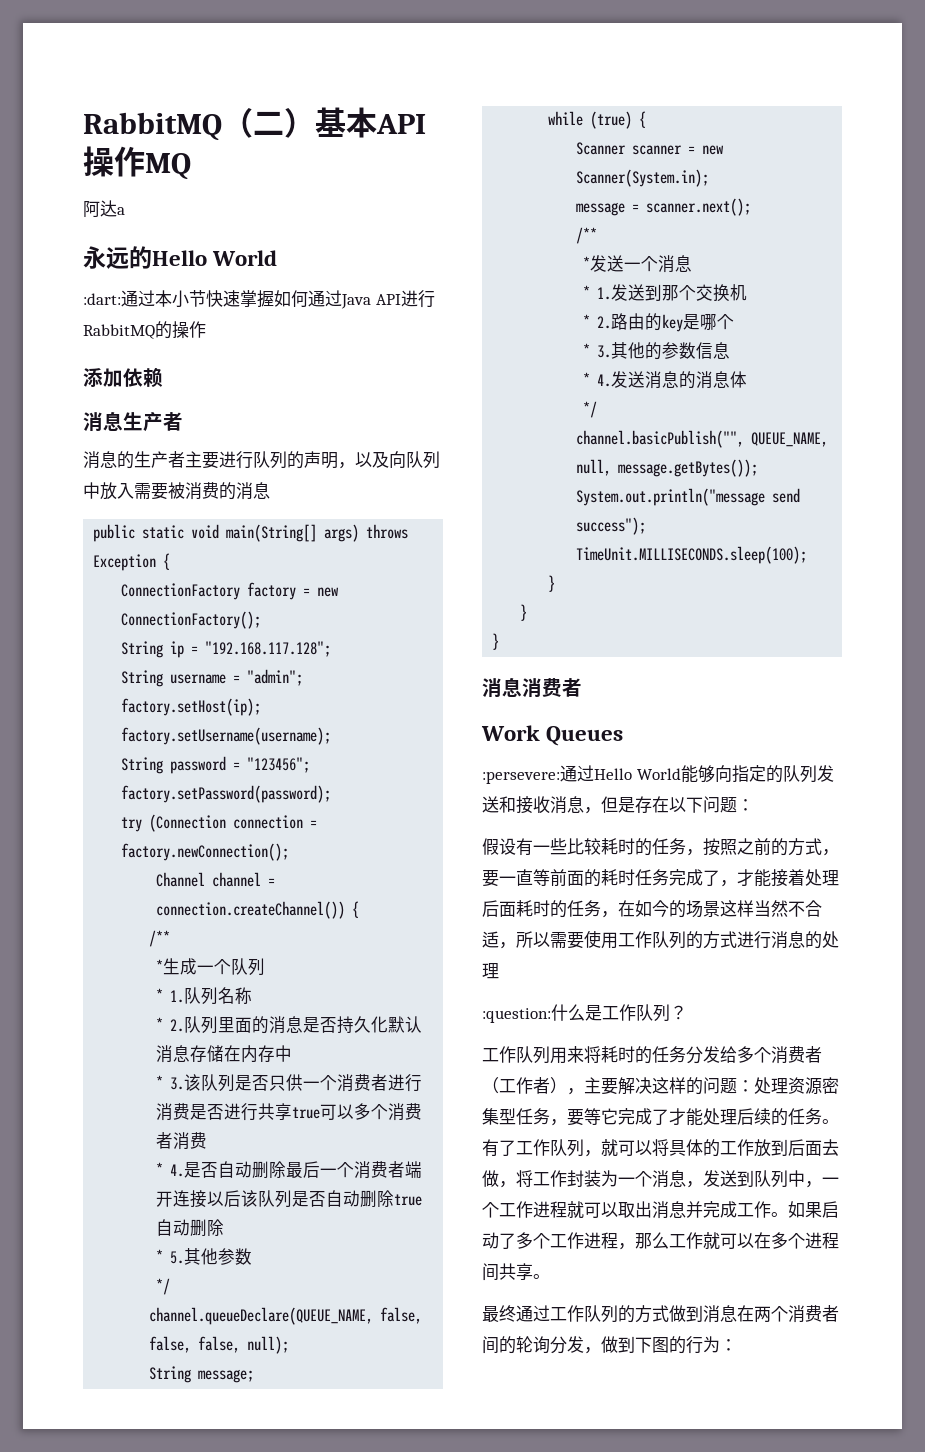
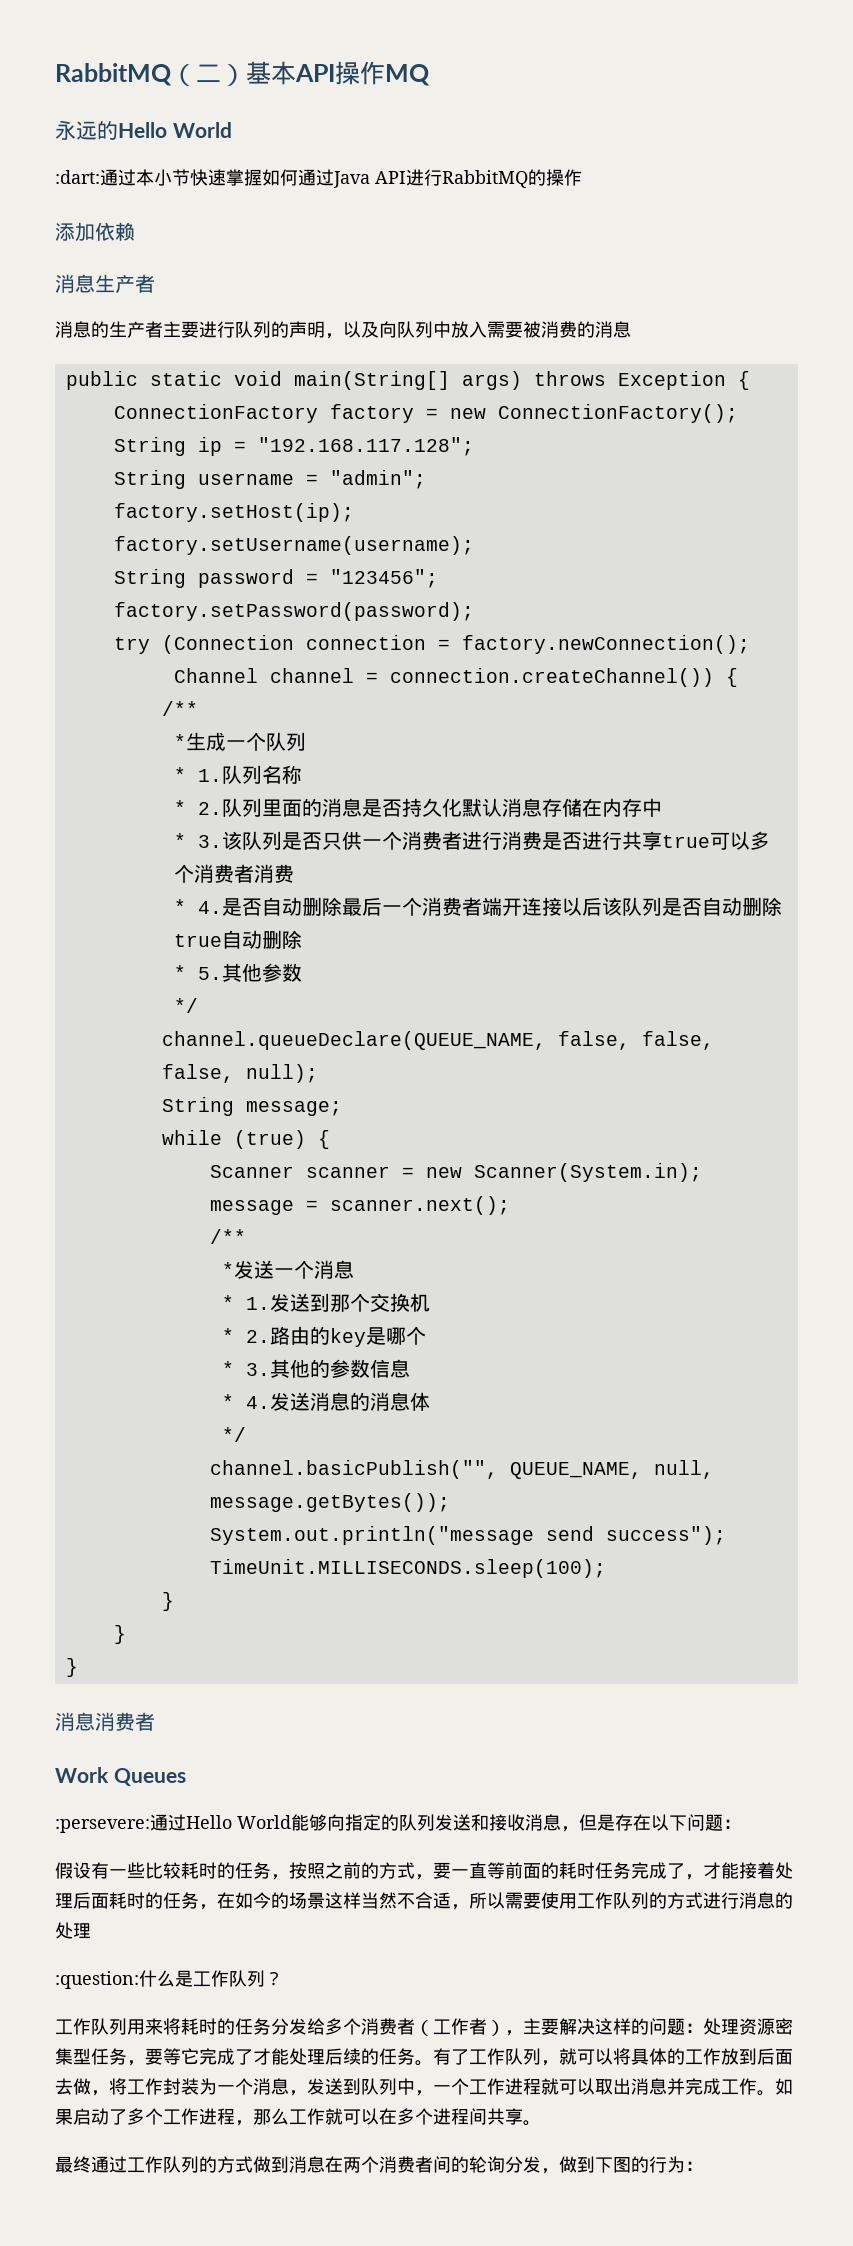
- 阿达a

